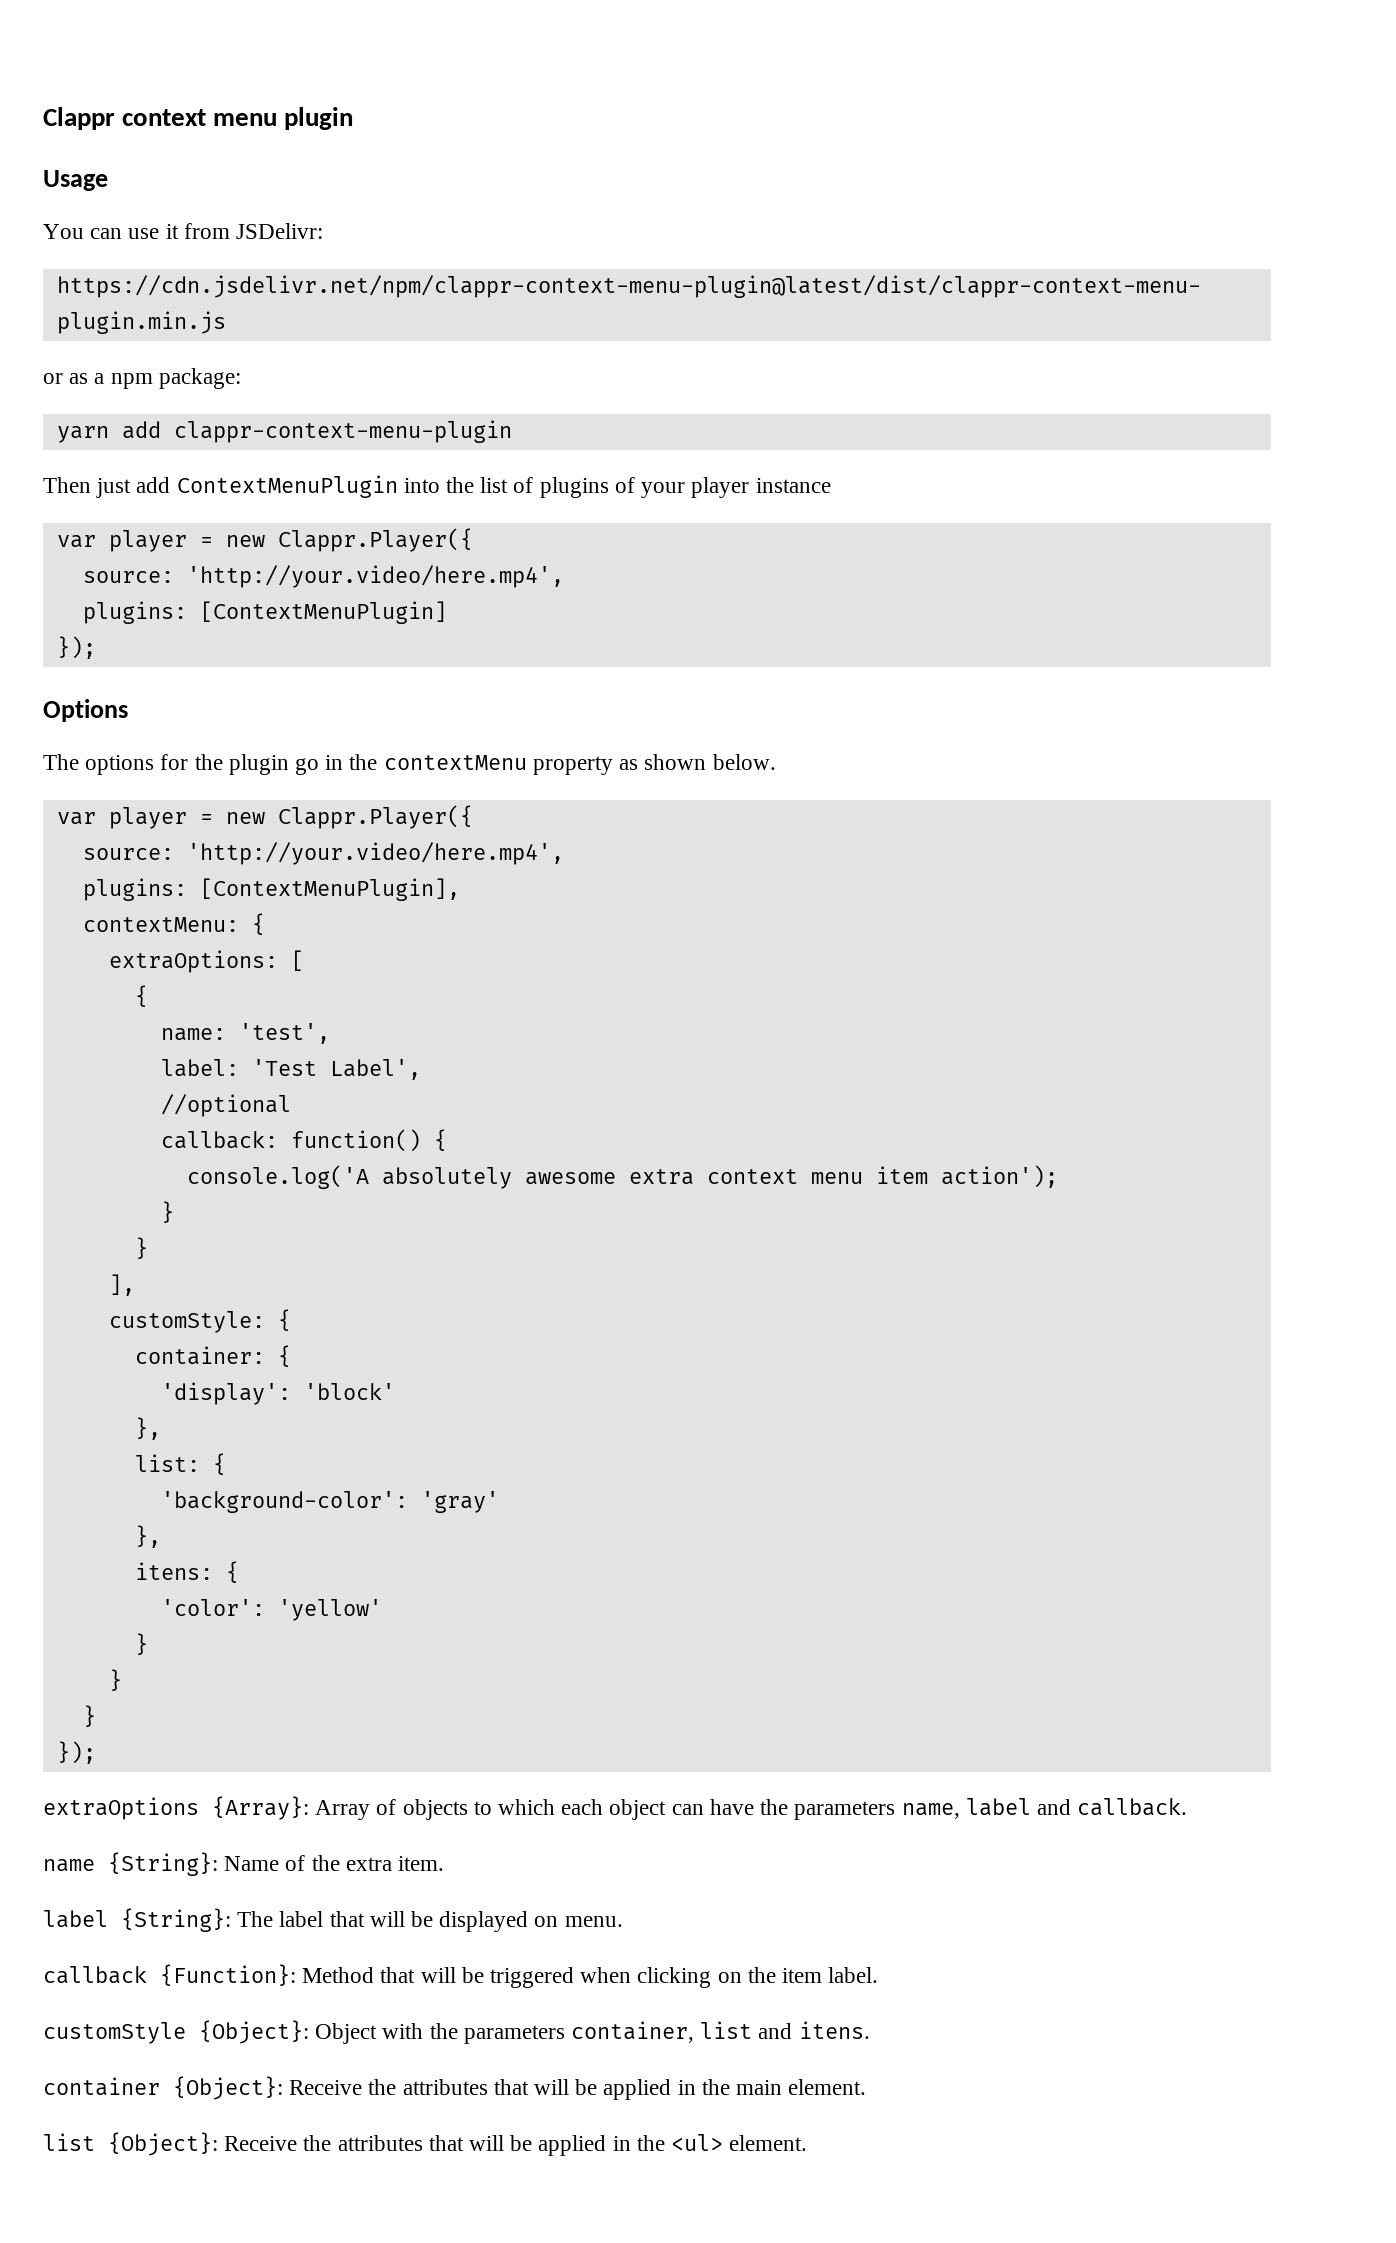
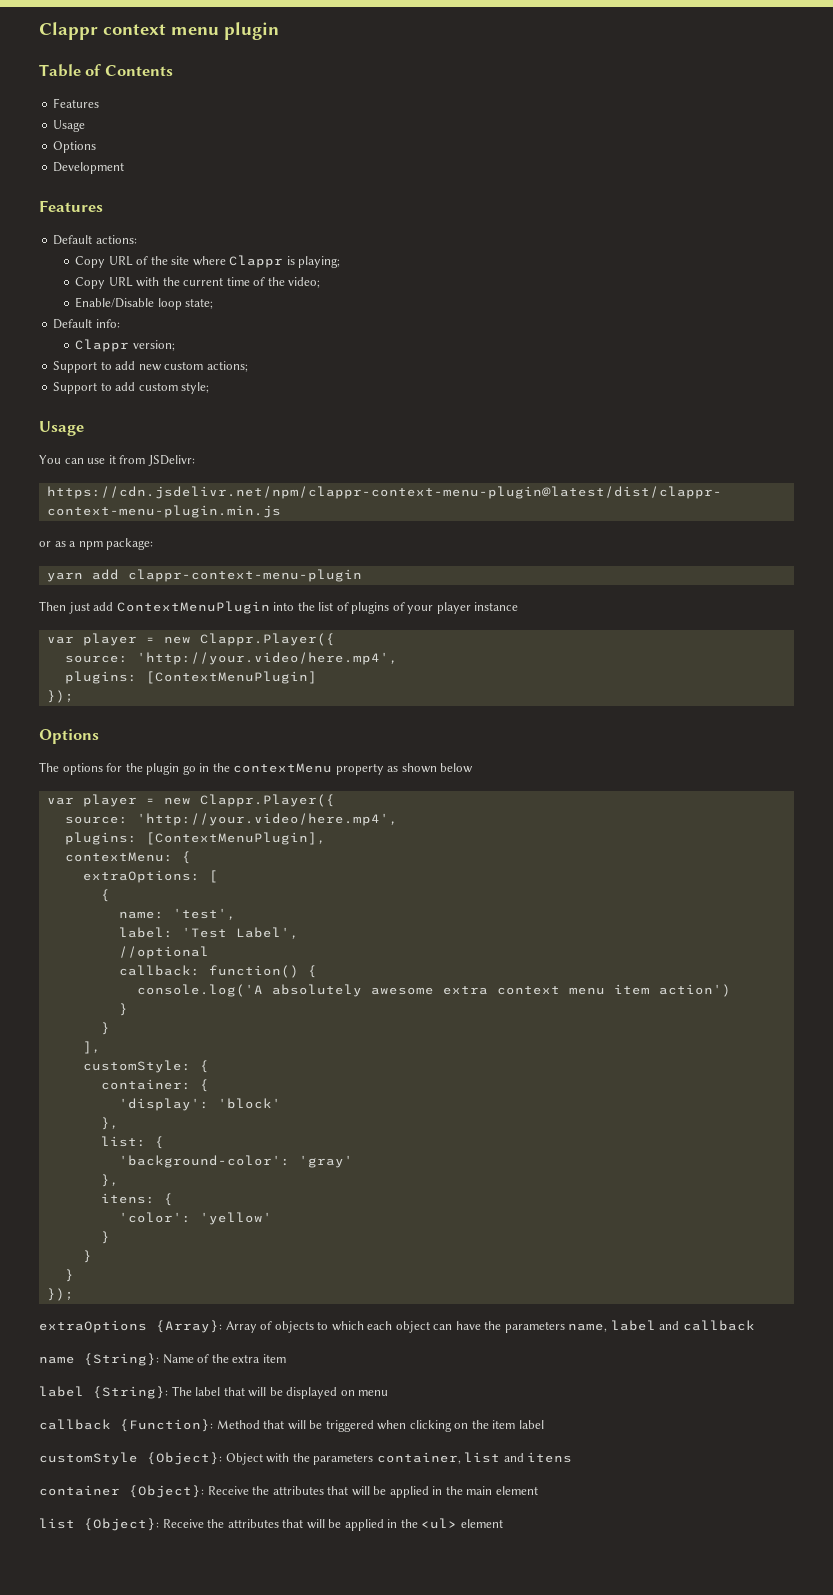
+ Table of Contents
+ Features
+ Usage
+ Options
+ Development
+ Features
+ Default actions:
+ Copy URL of the site where Clappr is playing;
+ Copy URL with the current time of the video;
+ Enable/Disable loop state;
+ Default info:
+ Clappr version;
+ Support to add new custom actions;
+ Support to add custom style;
- The options for the plugin go in the contextMenu property as shown below.
+ The options for the plugin go in the contextMenu property as shown below
- console.log('A absolutely awesome extra context menu item action');
+ console.log('A absolutely awesome extra context menu item action')
- extraOptions {Array}: Array of objects to which each object can have the parameters name, label and callback.
+ extraOptions {Array}: Array of objects to which each object can have the parameters name, label and callback
- name {String}: Name of the extra item.
+ name {String}: Name of the extra item
- label {String}: The label that will be displayed on menu.
+ label {String}: The label that will be displayed on menu
- callback {Function}: Method that will be triggered when clicking on the item label.
+ callback {Function}: Method that will be triggered when clicking on the item label
- customStyle {Object}: Object with the parameters container, list and itens.
+ customStyle {Object}: Object with the parameters container, list and itens
- container {Object}: Receive the attributes that will be applied in the main element.
+ container {Object}: Receive the attributes that will be applied in the main element
- list {Object}: Receive the attributes that will be applied in the <ul> element.
+ list {Object}: Receive the attributes that will be applied in the <ul> element

